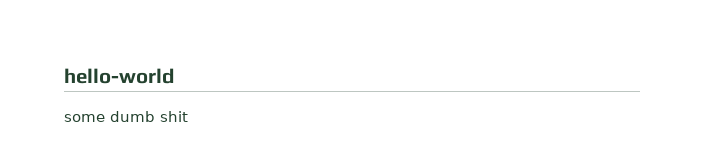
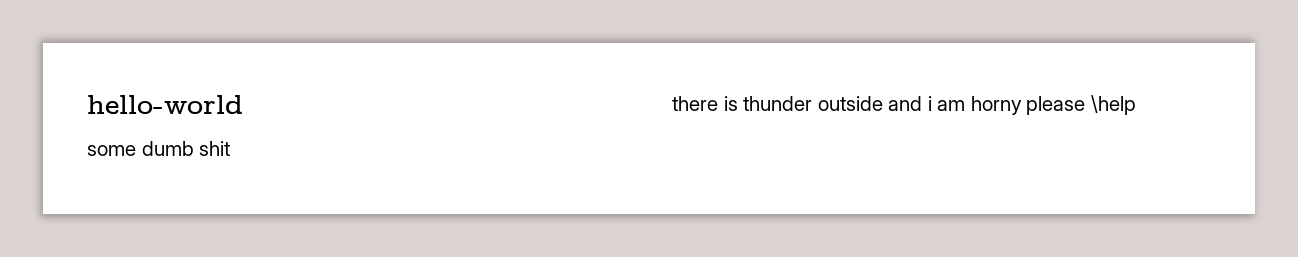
+ there is thunder outside and i am horny please \help

